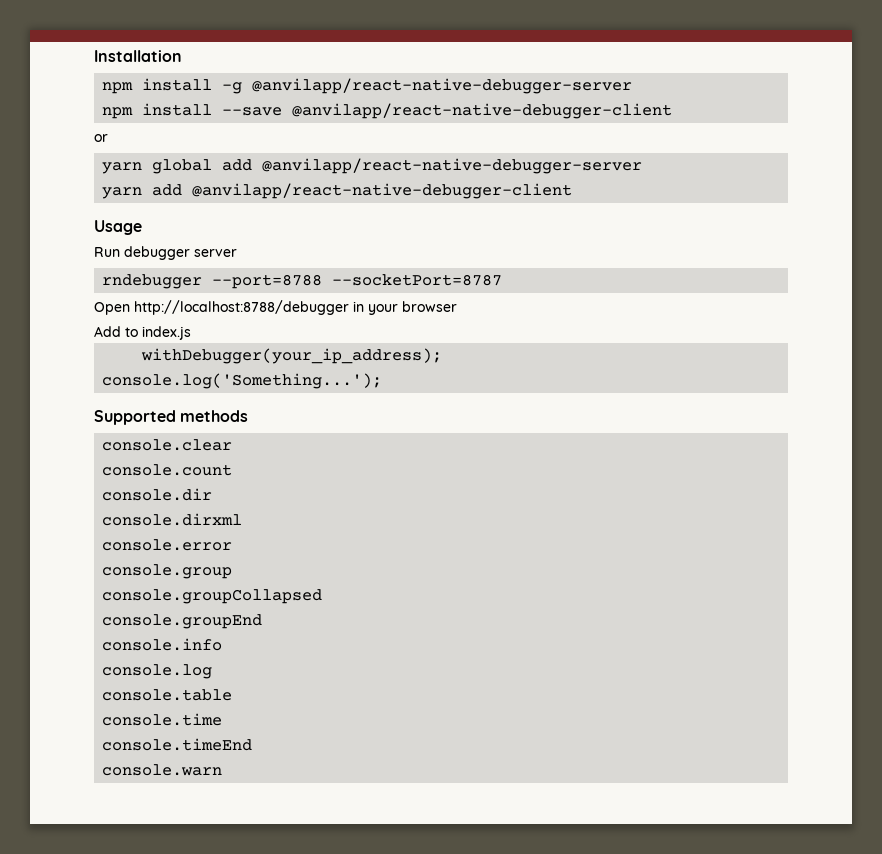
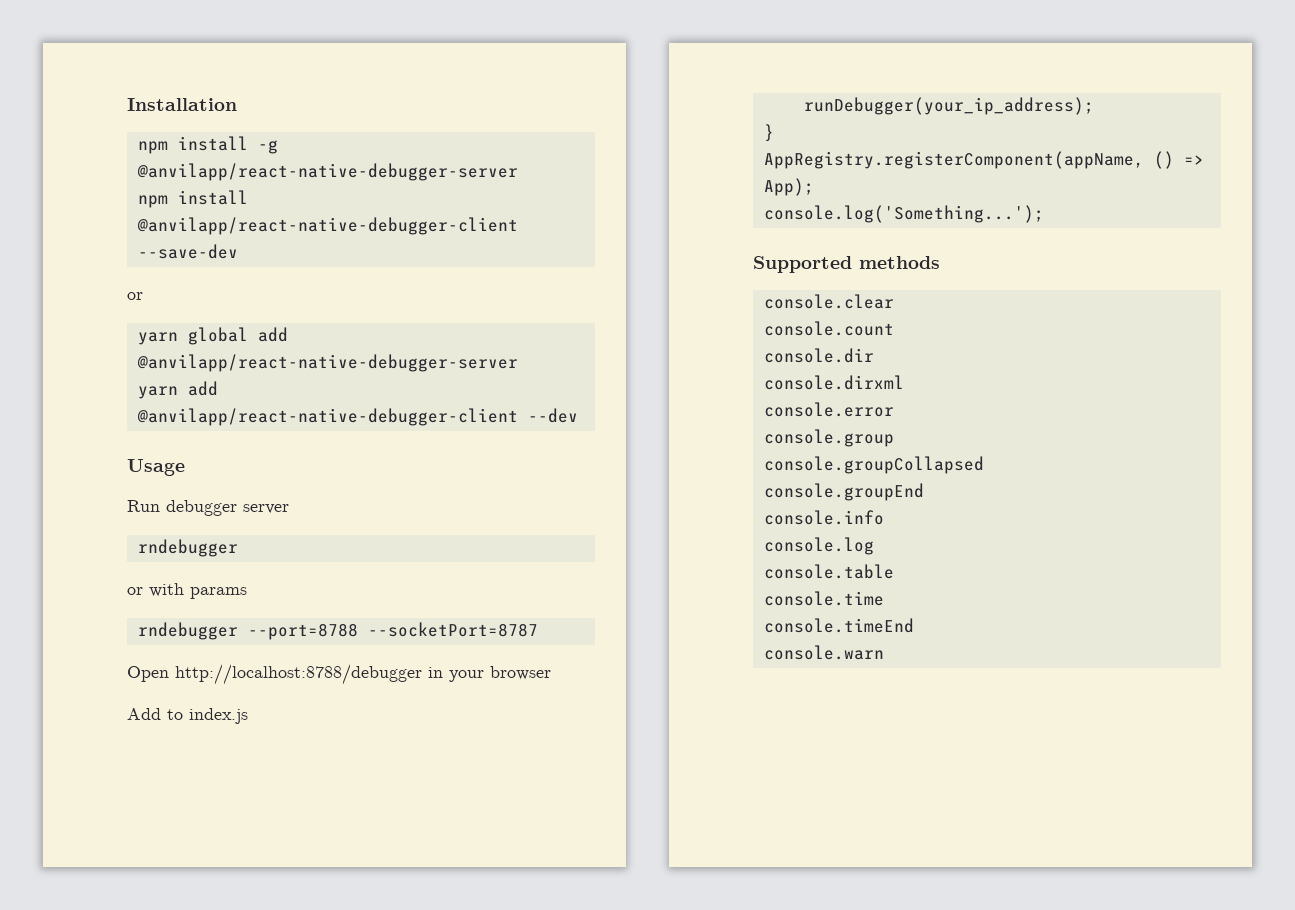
- npm install --save @anvilapp/react-native-debugger-client
+ npm install @anvilapp/react-native-debugger-client --save-dev
- yarn add @anvilapp/react-native-debugger-client
+ yarn add @anvilapp/react-native-debugger-client --dev
  Run debugger server
+ rndebugger
+ or with params
- withDebugger(your_ip_address);
+ runDebugger(your_ip_address);
+ }
+ AppRegistry.registerComponent(appName, () => App);

